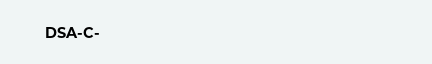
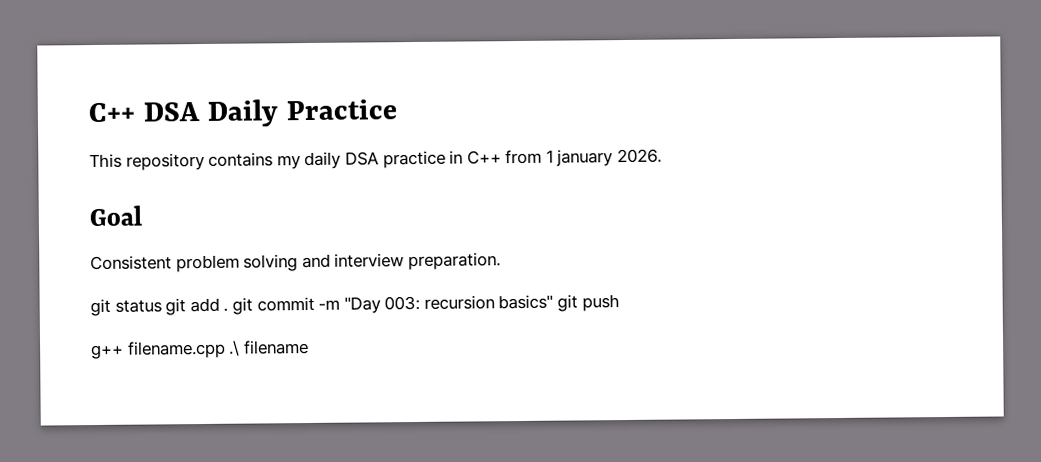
- DSA-C-
+ C++ DSA Daily Practice
+ This repository contains my daily DSA practice in C++ from 1 january 2026.
+ Goal
+ Consistent problem solving and interview preparation.
+ git status git add . git commit -m "Day 003: recursion basics" git push
+ g++ filename.cpp .\ filename

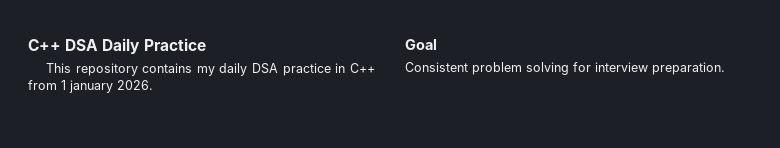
- Consistent problem solving and interview preparation.
+ Consistent problem solving for interview preparation.
- git status git add . git commit -m "Day 003: recursion basics" git push
- g++ filename.cpp .\ filename

